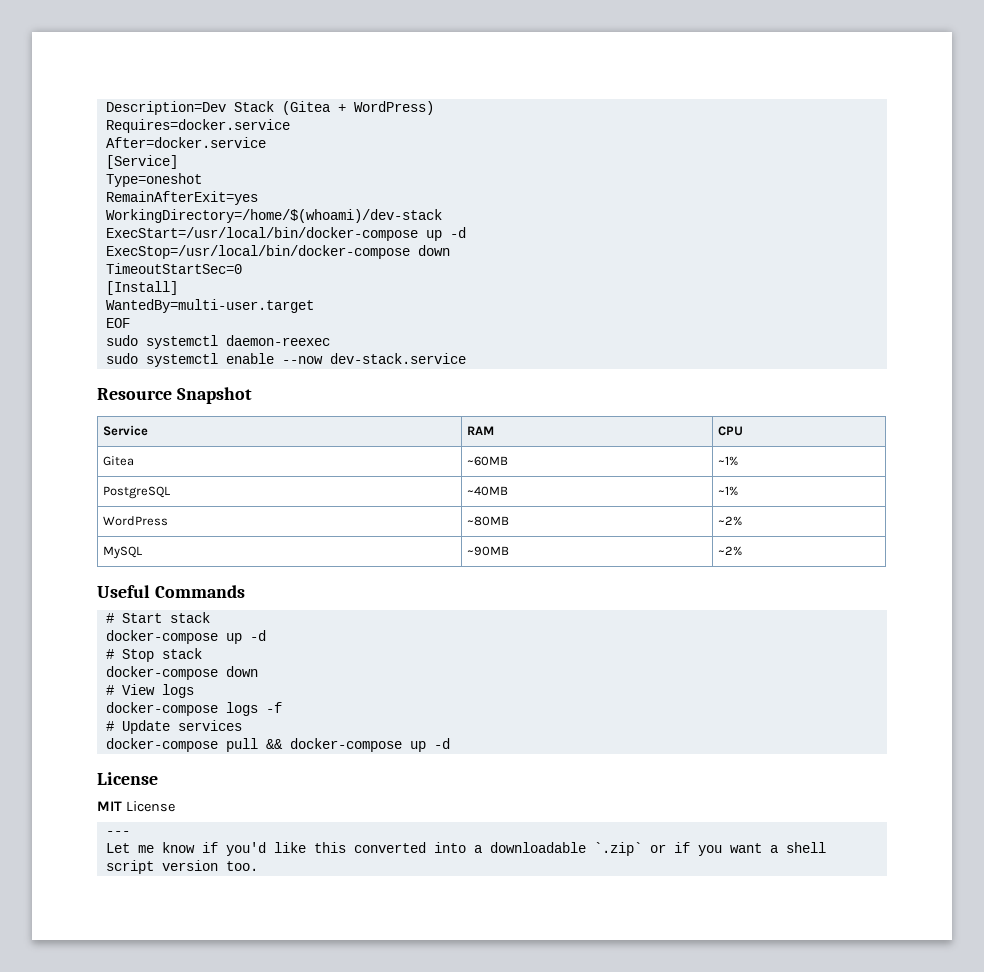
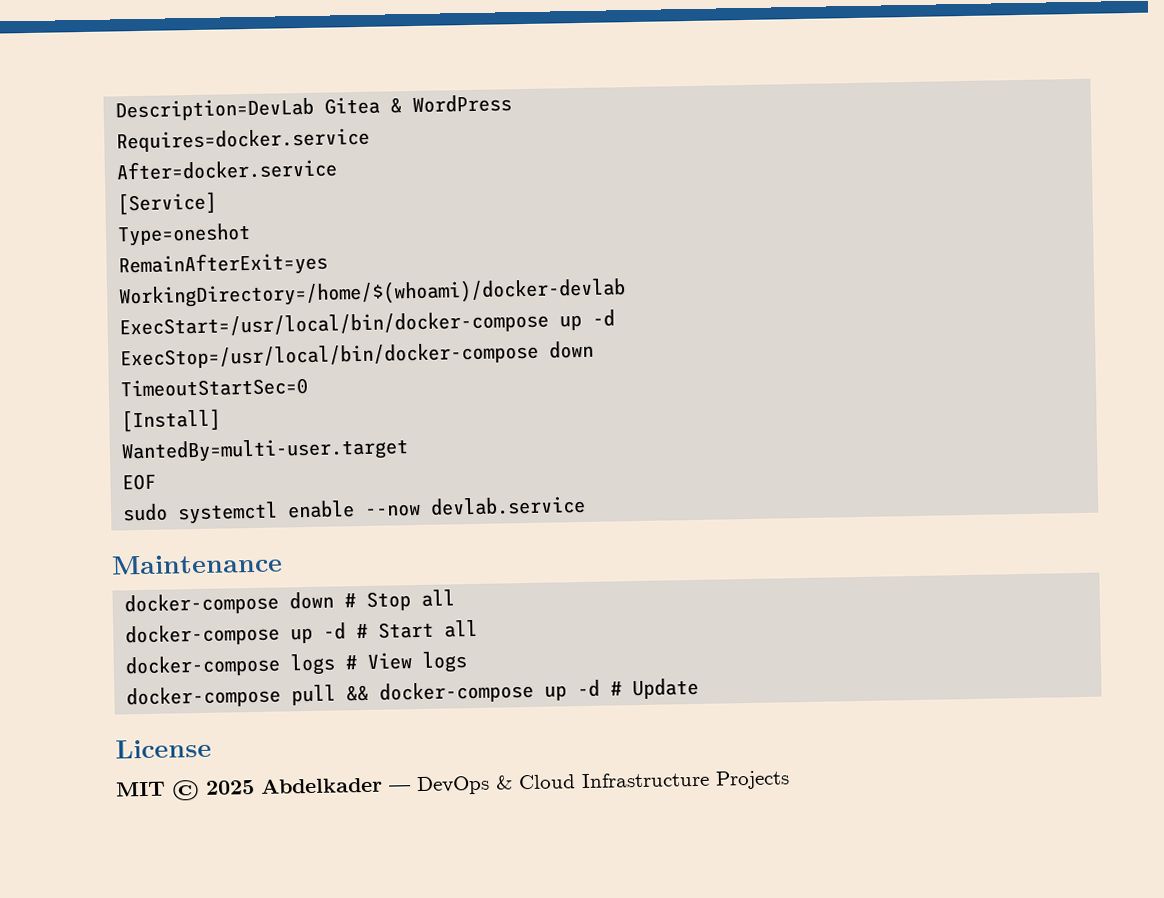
- Description=Dev Stack (Gitea + WordPress)
+ Description=DevLab Gitea & WordPress
- WorkingDirectory=/home/$(whoami)/dev-stack
+ WorkingDirectory=/home/$(whoami)/docker-devlab
- sudo systemctl daemon-reexec
- sudo systemctl enable --now dev-stack.service
- Resource Snapshot
- Service | RAM | CPU
- Gitea | ~60MB | ~1%
- PostgreSQL | ~40MB | ~1%
- WordPress | ~80MB | ~2%
- MySQL | ~90MB | ~2%
- Useful Commands
- # Start stack
- docker-compose up -d
- # Stop stack
- docker-compose down
- # View logs
+ sudo systemctl enable --now devlab.service
+ Maintenance
+ docker-compose down # Stop all
+ docker-compose up -d # Start all
+ docker-compose logs # View logs
- docker-compose logs -f
- # Update services
- docker-compose pull && docker-compose up -d
+ docker-compose pull && docker-compose up -d # Update
- MIT License
- ---
- Let me know if you'd like this converted into a downloadable `.zip` or if you want a shell script version too.
+ MIT © 2025 Abdelkader — DevOps & Cloud Infrastructure Projects

